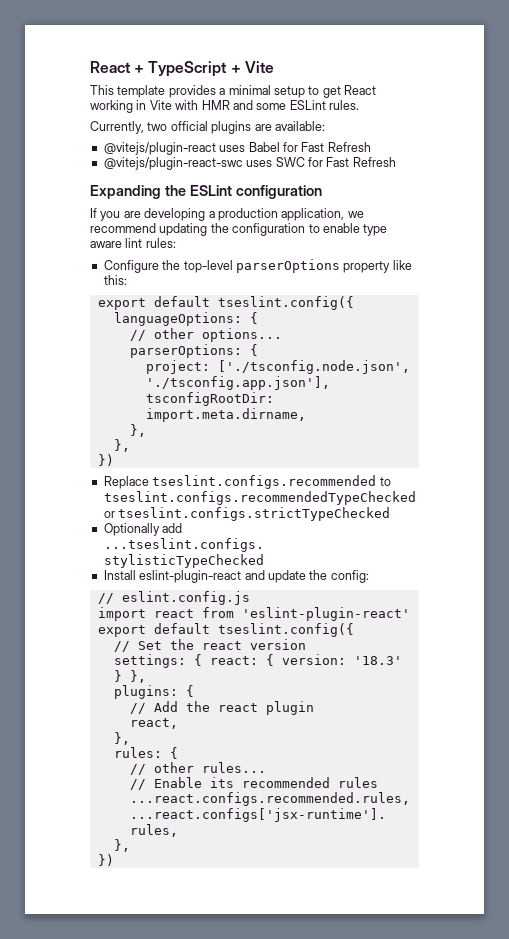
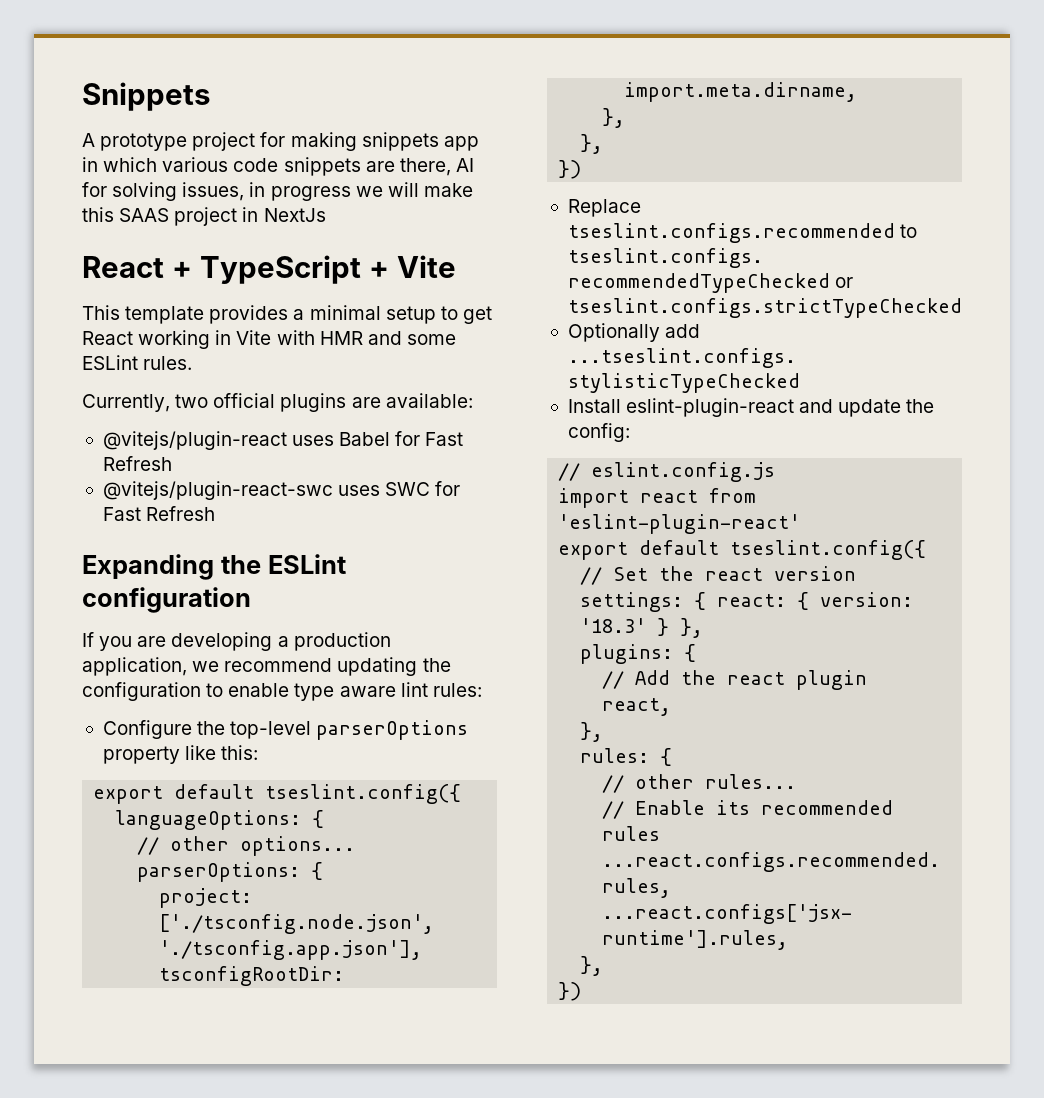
+ Snippets
+ A prototype project for making snippets app in which various code snippets are there, AI for solving issues, in progress we will make this SAAS project in NextJs

